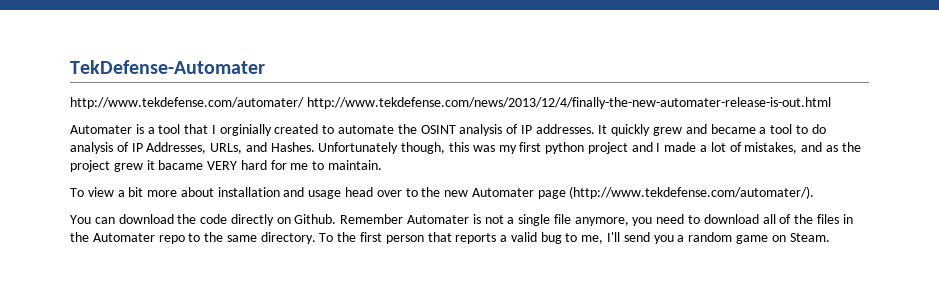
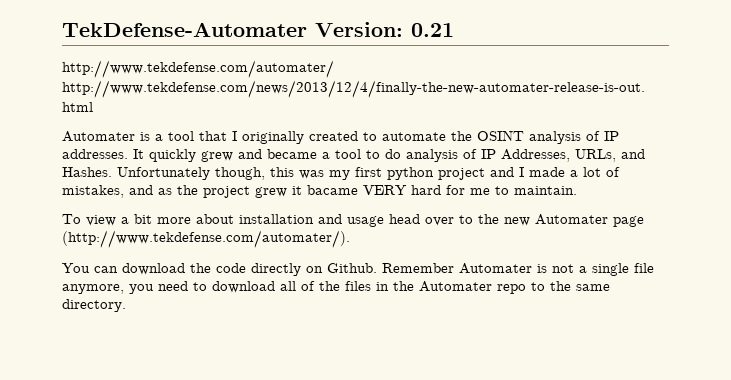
- TekDefense-Automater
+ TekDefense-Automater Version: 0.21
- Automater is a tool that I orginially created to automate the OSINT analysis of IP addresses.
+ Automater is a tool that I originally created to automate the OSINT analysis of IP addresses.
- To the first person that reports a valid bug to me, I'll send you a random game on Steam.

